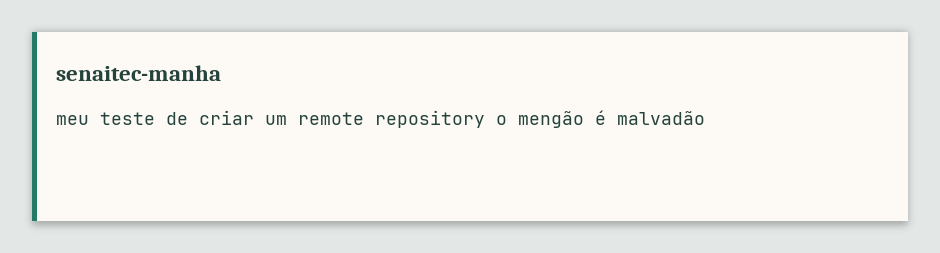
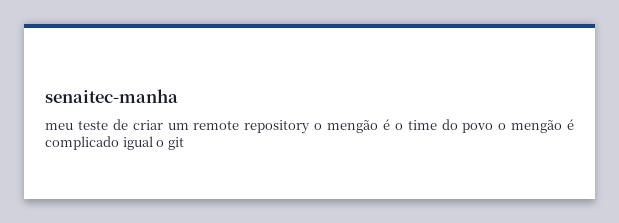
- meu teste de criar um remote repository o mengão é malvadão
+ meu teste de criar um remote repository o mengão é o time do povo o mengão é complicado igual o git

